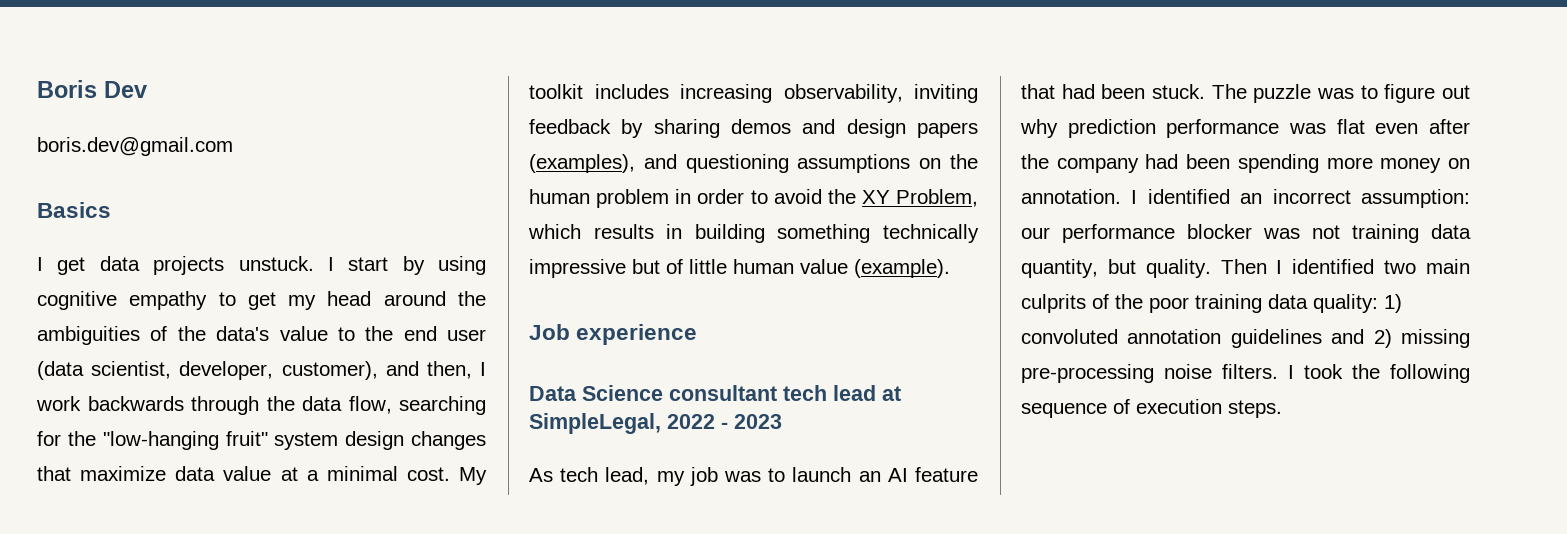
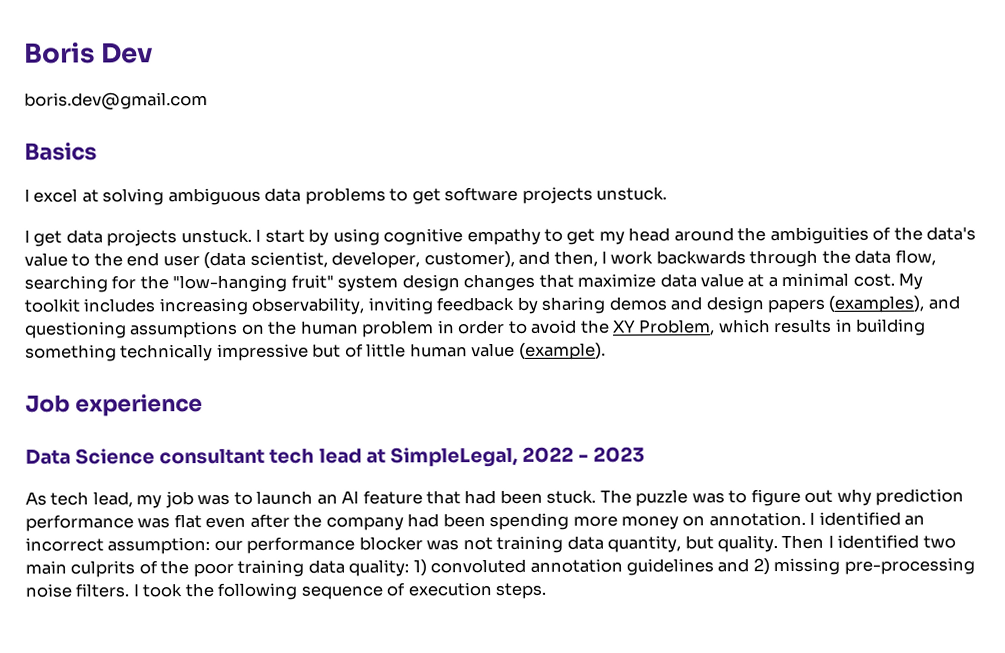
+ I excel at solving ambiguous data problems to get software projects unstuck.

